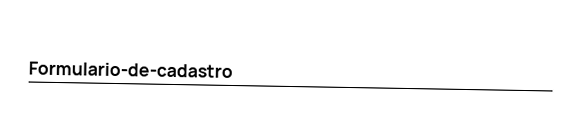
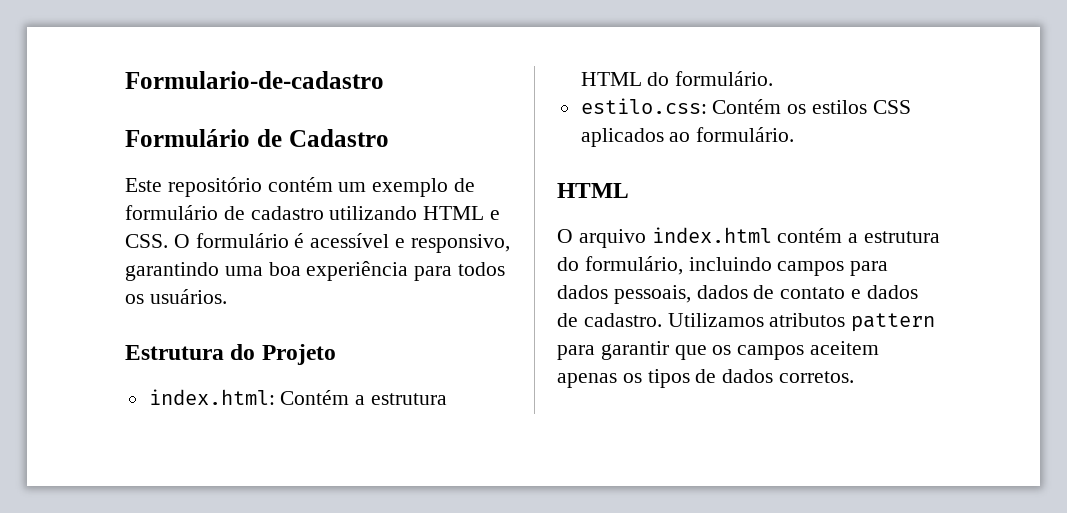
+ Formulário de Cadastro
+ Este repositório contém um exemplo de formulário de cadastro utilizando HTML e CSS. O formulário é acessível e responsivo, garantindo uma boa experiência para todos os usuários.
+ Estrutura do Projeto
+ index.html: Contém a estrutura HTML do formulário.
+ estilo.css: Contém os estilos CSS aplicados ao formulário.
+ HTML
+ O arquivo index.html contém a estrutura do formulário, incluindo campos para dados pessoais, dados de contato e dados de cadastro. Utilizamos atributos pattern para garantir que os campos aceitem apenas os tipos de dados corretos.

